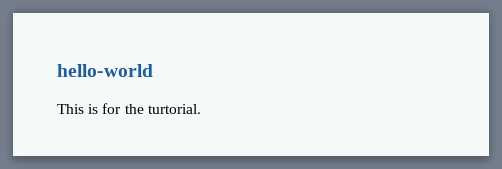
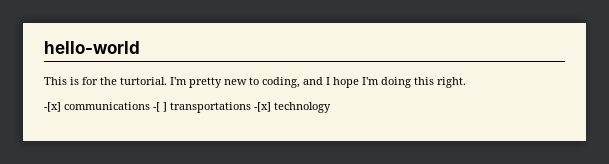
+ I'm pretty new to coding, and I hope I'm doing this right.
+ -[x] communications -[ ] transportations -[x] technology

